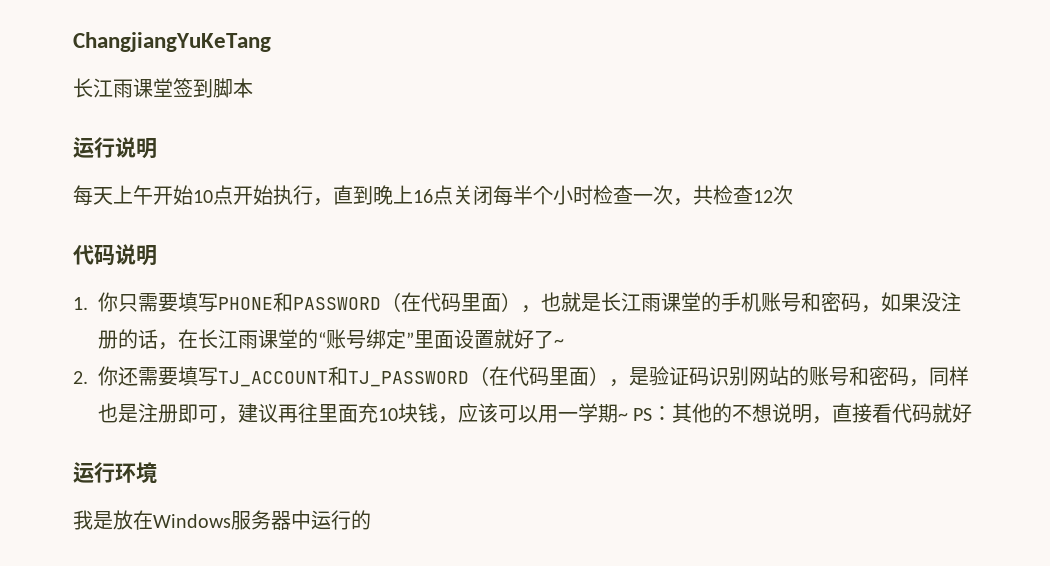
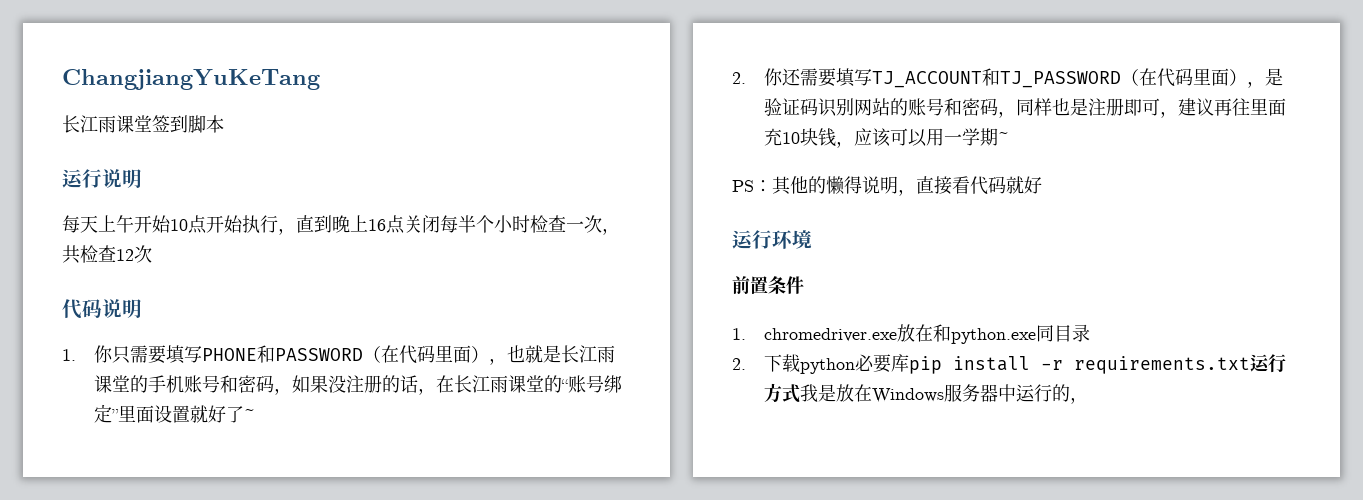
- 2.你还需要填写TJ_ACCOUNT和TJ_PASSWORD（在代码里面），是验证码识别网站的账号和密码，同样也是注册即可，建议再往里面充10块钱，应该可以用一学期~ PS：其他的不想说明，直接看代码就好
+ 2.你还需要填写TJ_ACCOUNT和TJ_PASSWORD（在代码里面），是验证码识别网站的账号和密码，同样也是注册即可，建议再往里面充10块钱，应该可以用一学期~
+ PS：其他的懒得说明，直接看代码就好
- 我是放在Windows服务器中运行的
+ 前置条件
+ 1. chromedriver.exe放在和python.exe同目录
+ 2.下载python必要库pip install -r requirements.txt运行方式我是放在Windows服务器中运行的，

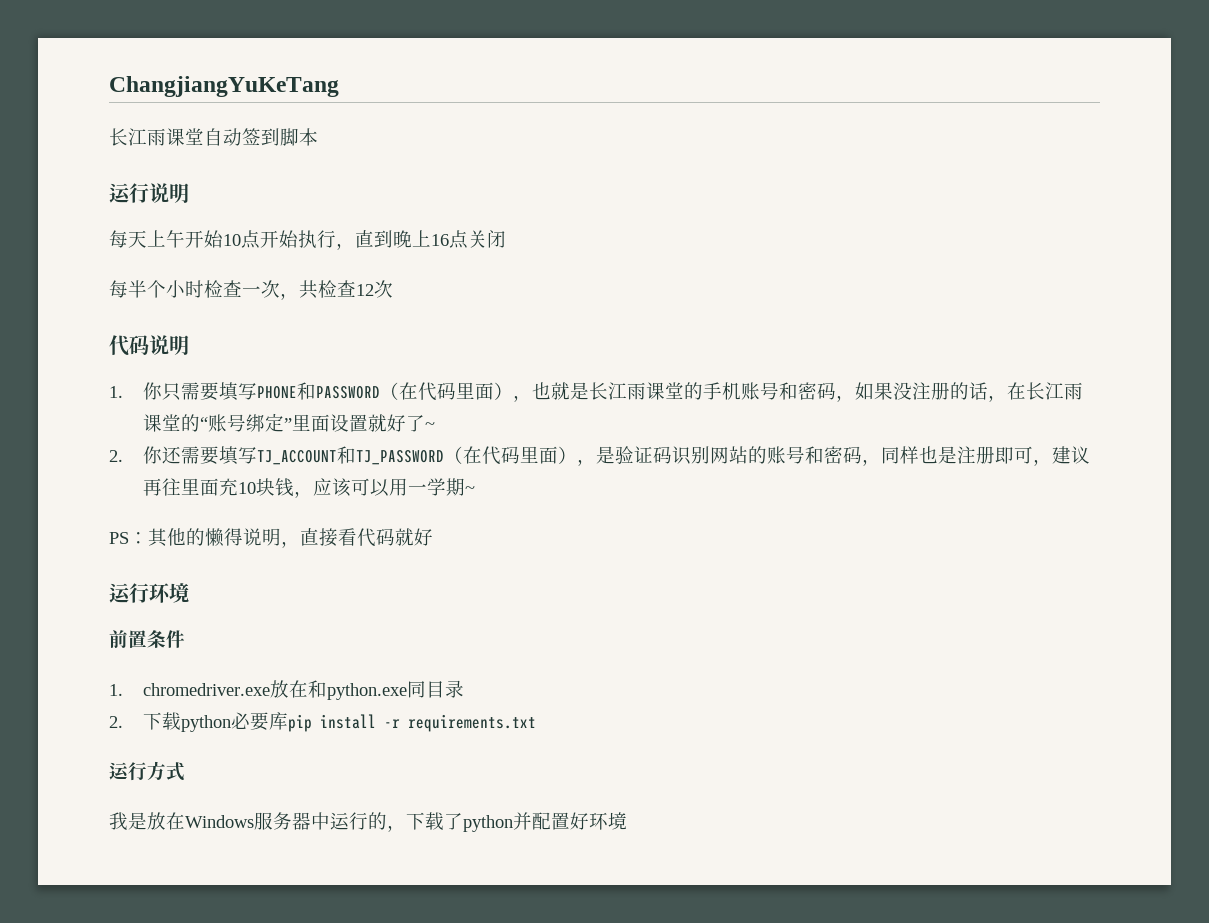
- 长江雨课堂签到脚本
+ 长江雨课堂自动签到脚本
- 每天上午开始10点开始执行，直到晚上16点关闭每半个小时检查一次，共检查12次
+ 每天上午开始10点开始执行，直到晚上16点关闭
+ 每半个小时检查一次，共检查12次
- 2.下载python必要库pip install -r requirements.txt运行方式我是放在Windows服务器中运行的，
+ 2.下载python必要库pip install -r requirements.txt
+ 运行方式
+ 我是放在Windows服务器中运行的，下载了python并配置好环境

